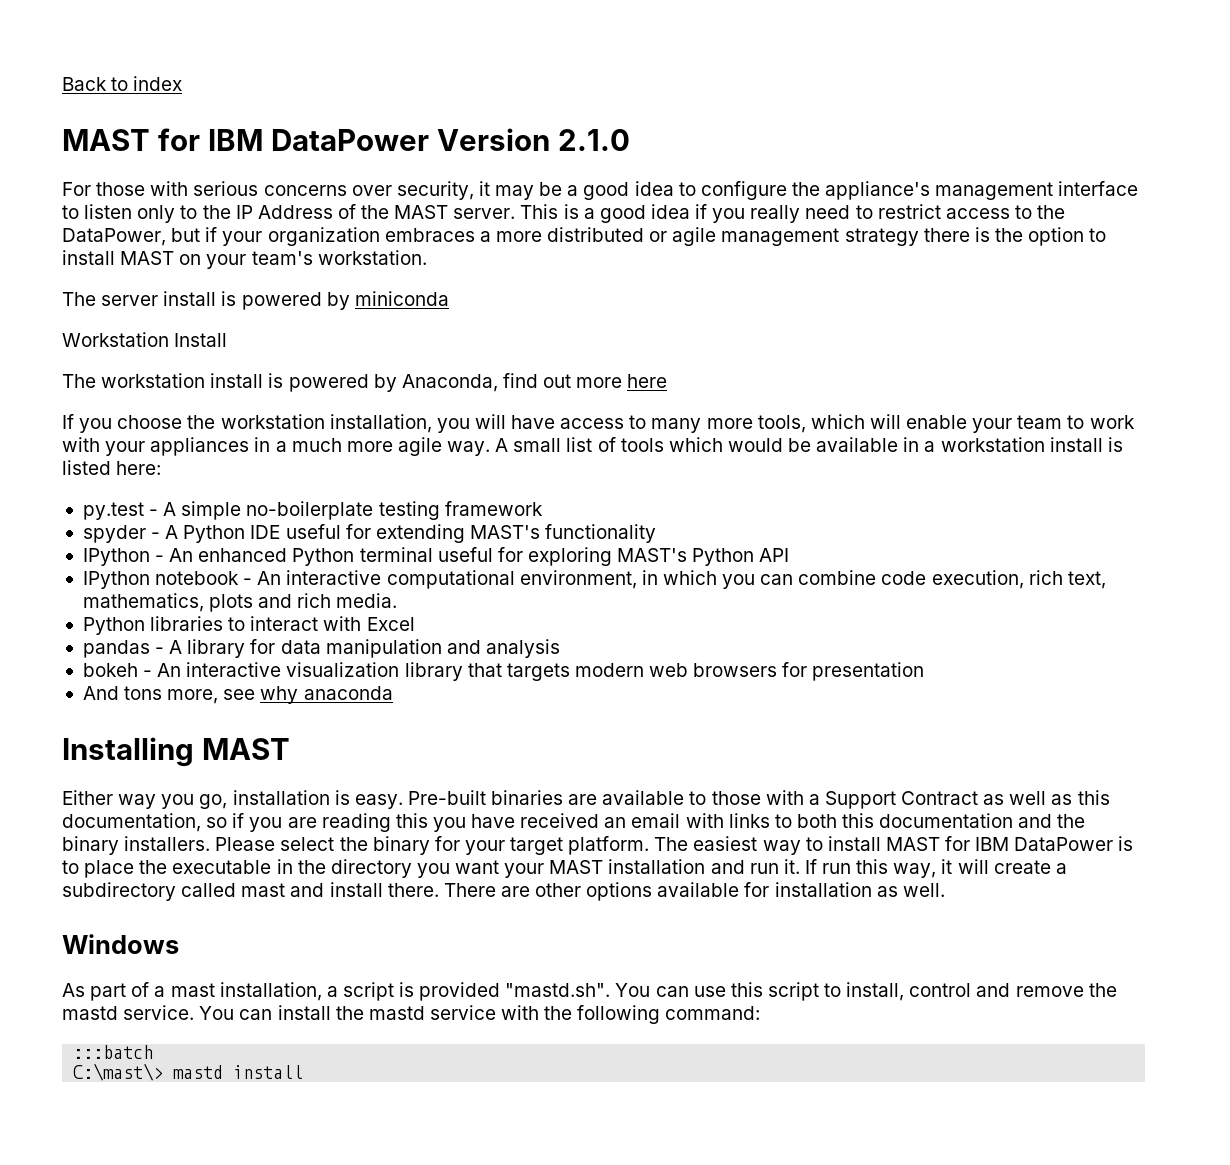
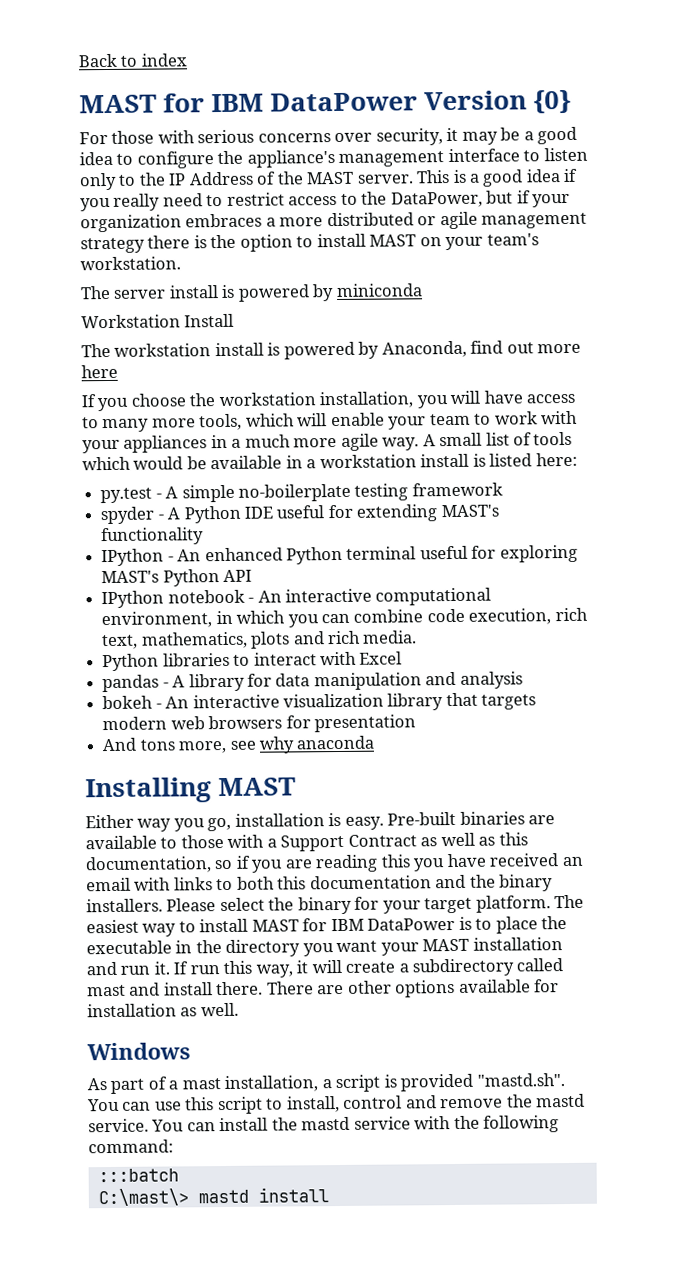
- MAST for IBM DataPower Version 2.1.0
+ MAST for IBM DataPower Version {0}

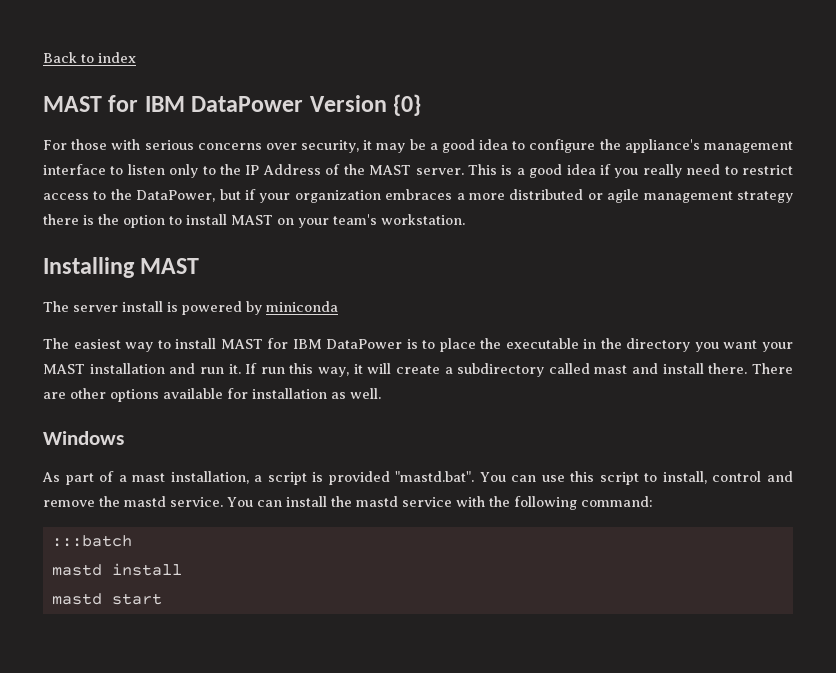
+ Installing MAST
- Workstation Install
- The workstation install is powered by Anaconda, find out more here
- If you choose the workstation installation, you will have access to many more tools, which will enable your team to work with your appliances in a much more agile way. A small list of tools which would be available in a workstation install is listed here:
- py.test - A simple no-boilerplate testing framework
- spyder - A Python IDE useful for extending MAST's functionality
- IPython - An enhanced Python terminal useful for exploring MAST's Python API
- IPython notebook - An interactive computational environment, in which you can combine code execution, rich text, mathematics, plots and rich media.
- Python libraries to interact with Excel
- pandas - A library for data manipulation and analysis
- bokeh - An interactive visualization library that targets modern web browsers for presentation
- And tons more, see why anaconda
- Installing MAST
- Either way you go, installation is easy. Pre-built binaries are available to those with a Support Contract as well as this documentation, so if you are reading this you have received an email with links to both this documentation and the binary installers. Please select the binary for your target platform.
- As part of a mast installation, a script is provided "mastd.sh". You can use this script to install, control and remove the mastd service.
+ As part of a mast installation, a script is provided "mastd.bat". You can use this script to install, control and remove the mastd service.
- C:\mast\> mastd install
+ mastd install
+ mastd start

